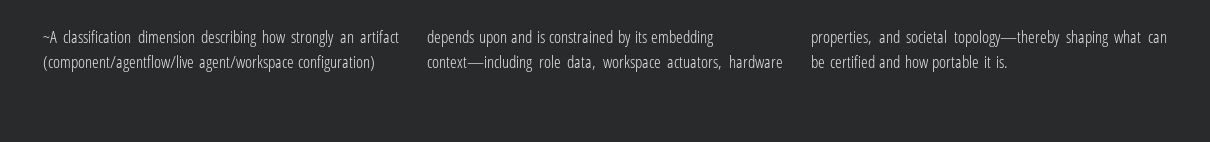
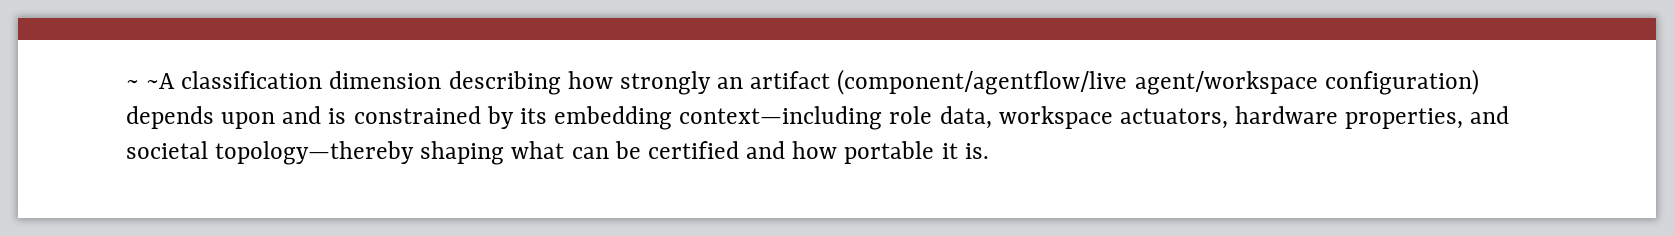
- ~A classification dimension describing how strongly an artifact (component/agentflow/live agent/workspace configuration) depends upon and is constrained by its embedding context—including role data, workspace actuators, hardware properties, and societal topology—thereby shaping what can be certified and how portable it is.
+ ~ ~A classification dimension describing how strongly an artifact (component/agentflow/live agent/workspace configuration) depends upon and is constrained by its embedding context—including role data, workspace actuators, hardware properties, and societal topology—thereby shaping what can be certified and how portable it is.

